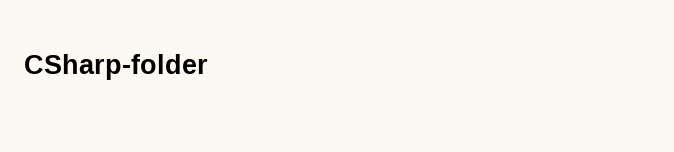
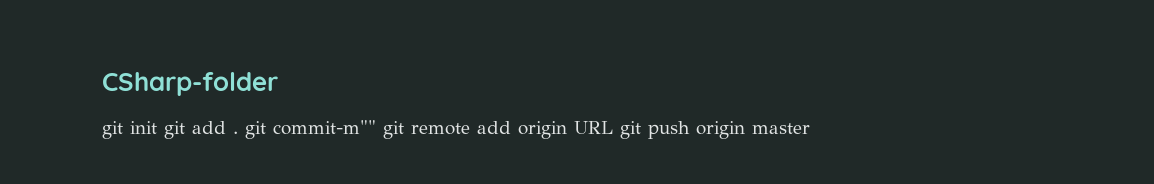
+ git init git add . git commit-m"" git remote add origin URL git push origin master

